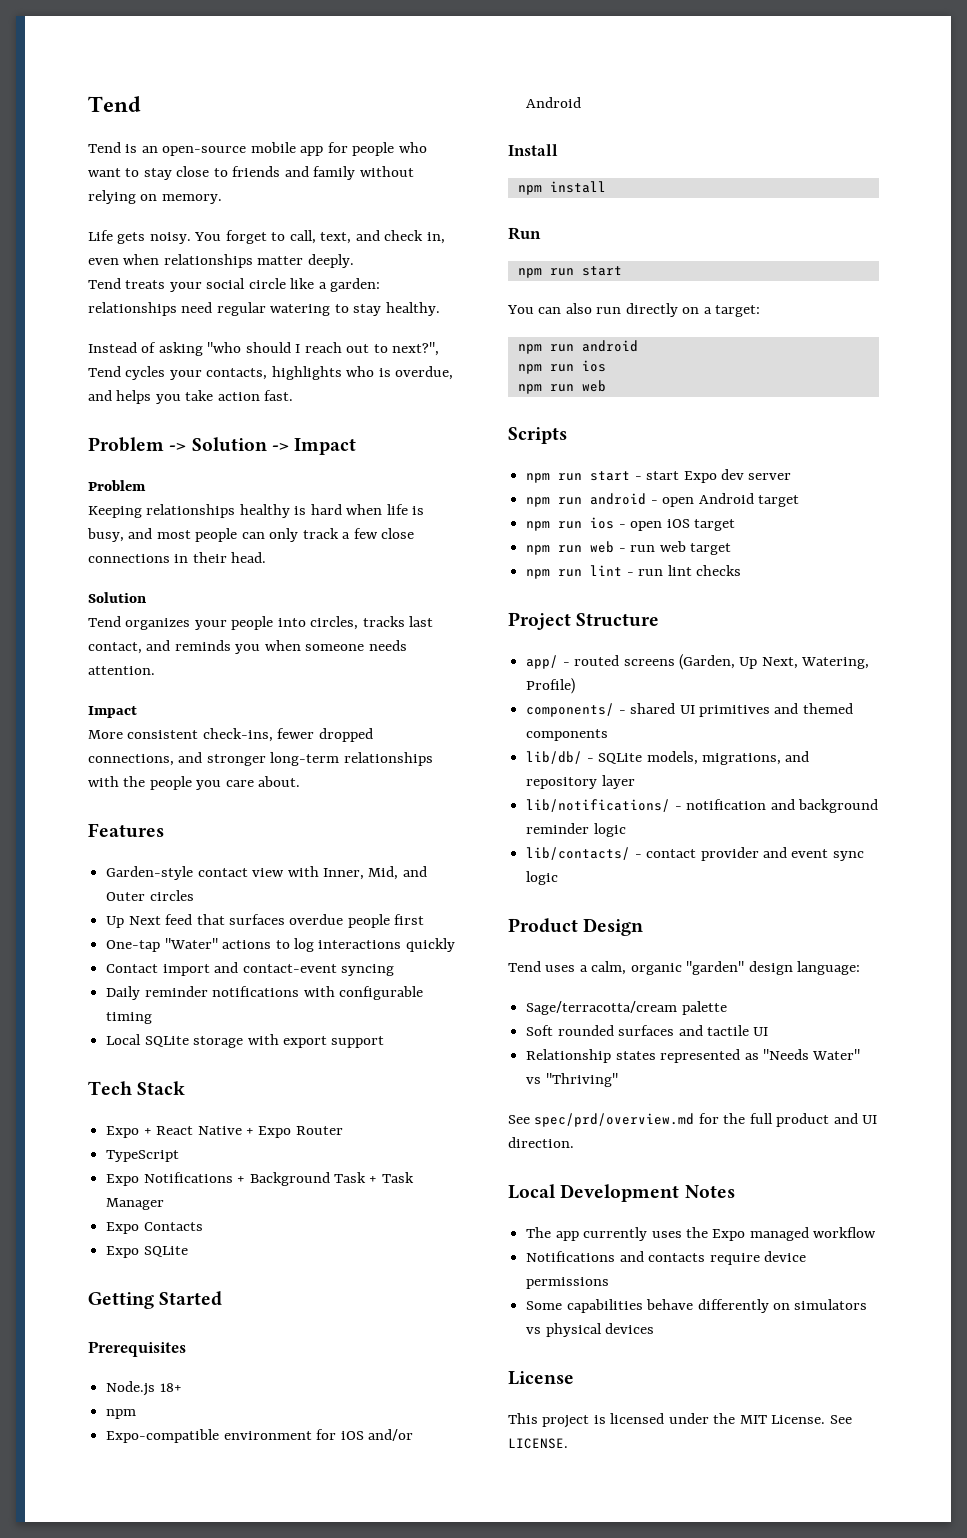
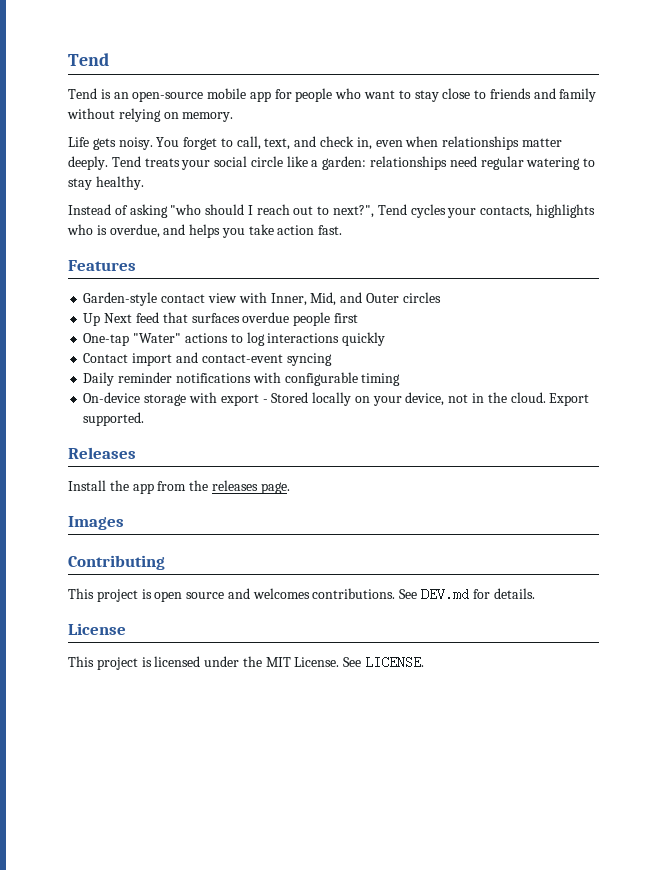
- You forget to call, text, and check in, even when relationships matter deeply.
- Tend treats your social circle like a garden: relationships need regular watering to stay healthy.
+ You forget to call, text, and check in, even when relationships matter deeply. Tend treats your social circle like a garden: relationships need regular watering to stay healthy.
- Problem -> Solution -> Impact
- Problem
- Keeping relationships healthy is hard when life is busy, and most people can only track a few close connections in their head.
- Solution
- Tend organizes your people into circles, tracks last contact, and reminds you when someone needs attention.
- Impact
- More consistent check-ins, fewer dropped connections, and stronger long-term relationships with the people you care about.
- Local SQLite storage with export support
- Tech Stack
- Expo + React Native + Expo Router
- TypeScript
- Expo Notifications + Background Task + Task Manager
- Expo Contacts
- Expo SQLite
- Getting Started
- Prerequisites
- Node.js 18+
- npm
- Expo-compatible environment for iOS and/or Android
- Install
- npm install
- Run
- npm run start
- You can also run directly on a target:
- npm run android
- npm run ios
- npm run web
- Scripts
- npm run start - start Expo dev server
- npm run android - open Android target
- npm run ios - open iOS target
- npm run web - run web target
- npm run lint - run lint checks
- Project Structure
- app/ - routed screens (Garden, Up Next, Watering, Profile)
- components/ - shared UI primitives and themed components
- lib/db/ - SQLite models, migrations, and repository layer
- lib/notifications/ - notification and background reminder logic
- lib/contacts/ - contact provider and event sync logic
- Product Design
- Tend uses a calm, organic "garden" design language:
- Sage/terracotta/cream palette
- Soft rounded surfaces and tactile UI
- Relationship states represented as "Needs Water" vs "Thriving"
- See spec/prd/overview.md for the full product and UI direction.
- Local Development Notes
- The app currently uses the Expo managed workflow
- Notifications and contacts require device permissions
- Some capabilities behave differently on simulators vs physical devices
+ On-device storage with export - Stored locally on your device, not in the cloud. Export supported.
+ Releases
+ Install the app from the releases page.
+ Images
+ Contributing
+ This project is open source and welcomes contributions. See DEV.md for details.

